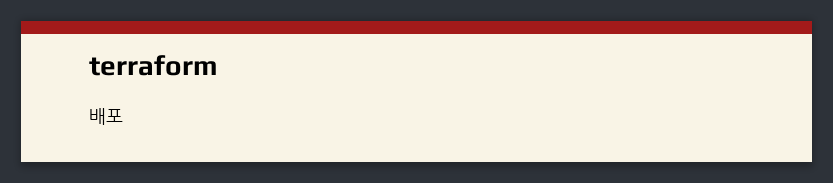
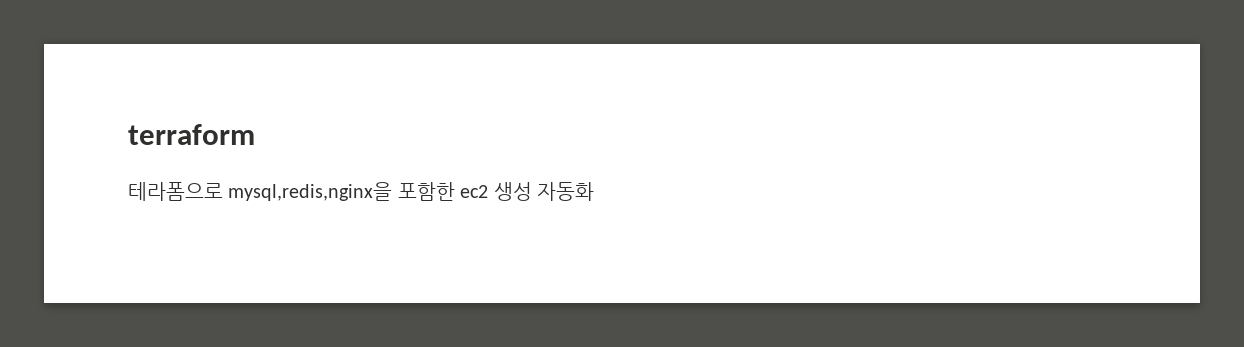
- 배포
+ 테라폼으로 mysql,redis,nginx을 포함한 ec2 생성 자동화

